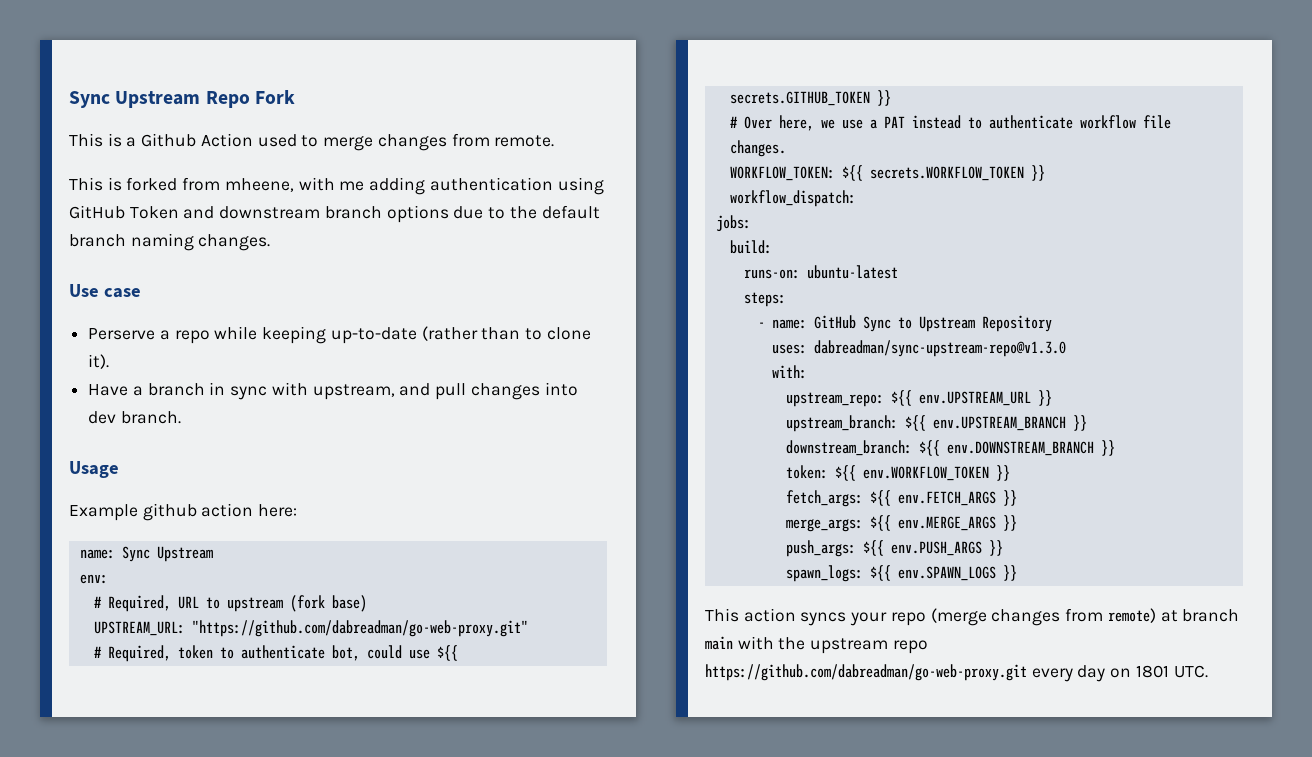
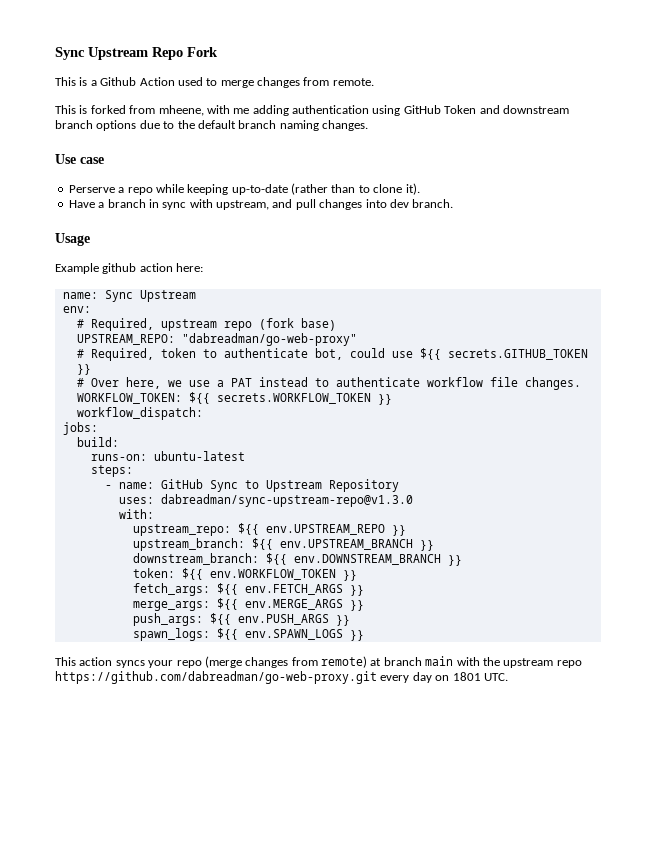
- # Required, URL to upstream (fork base)
+ # Required, upstream repo (fork base)
- UPSTREAM_URL: "https://github.com/dabreadman/go-web-proxy.git"
+ UPSTREAM_REPO: "dabreadman/go-web-proxy"
- upstream_repo: ${{ env.UPSTREAM_URL }}
+ upstream_repo: ${{ env.UPSTREAM_REPO }}

